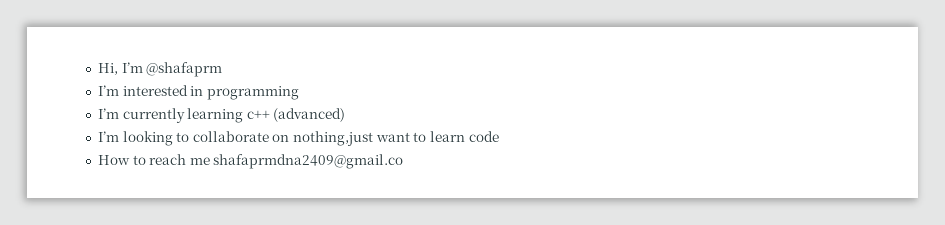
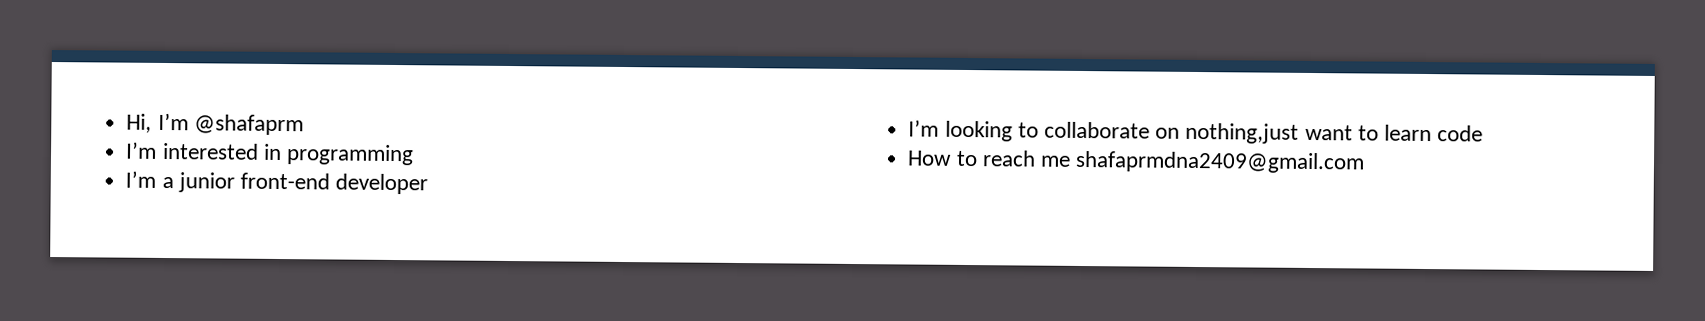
- I’m currently learning c++ (advanced)
+ I’m a junior front-end developer
- How to reach me shafaprmdna2409@gmail.co
+ How to reach me shafaprmdna2409@gmail.com

